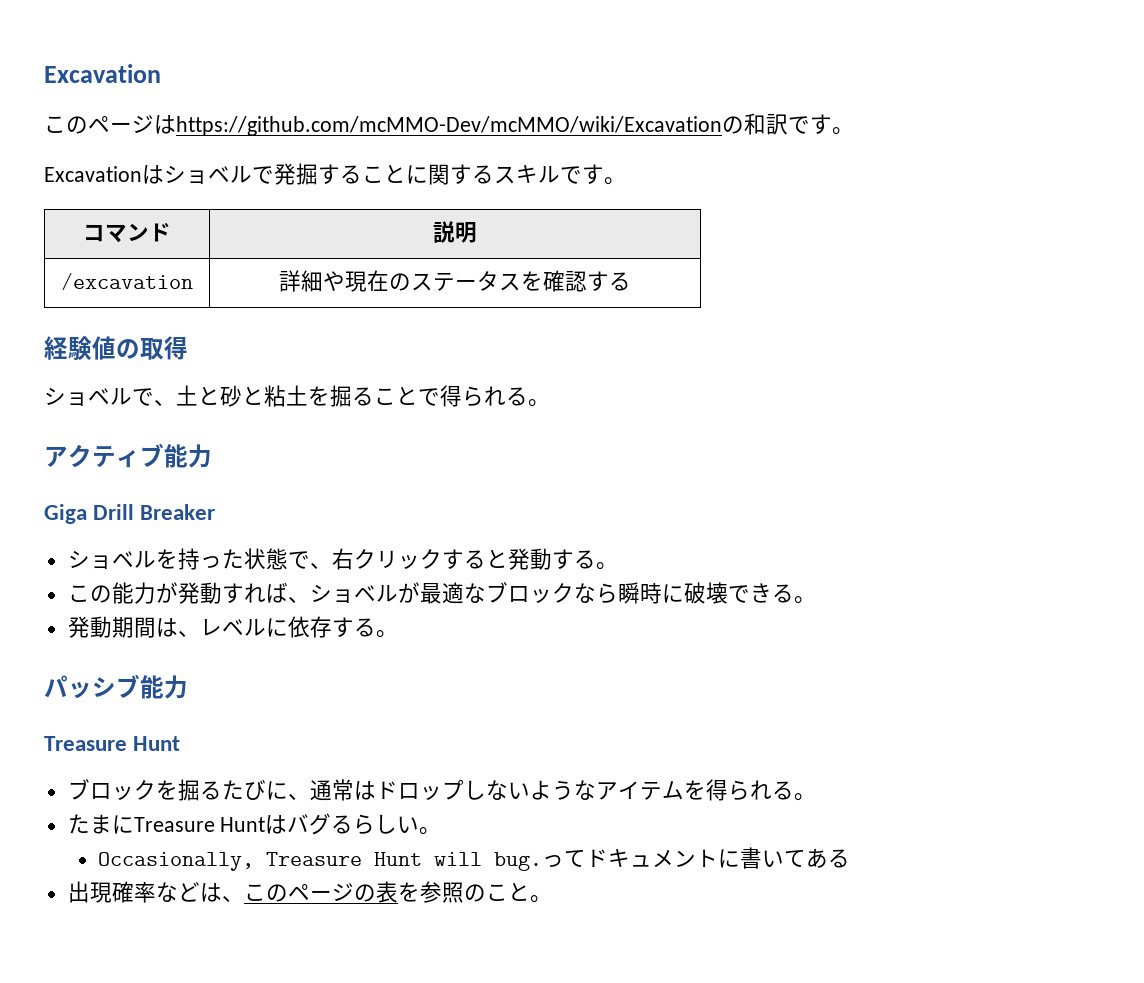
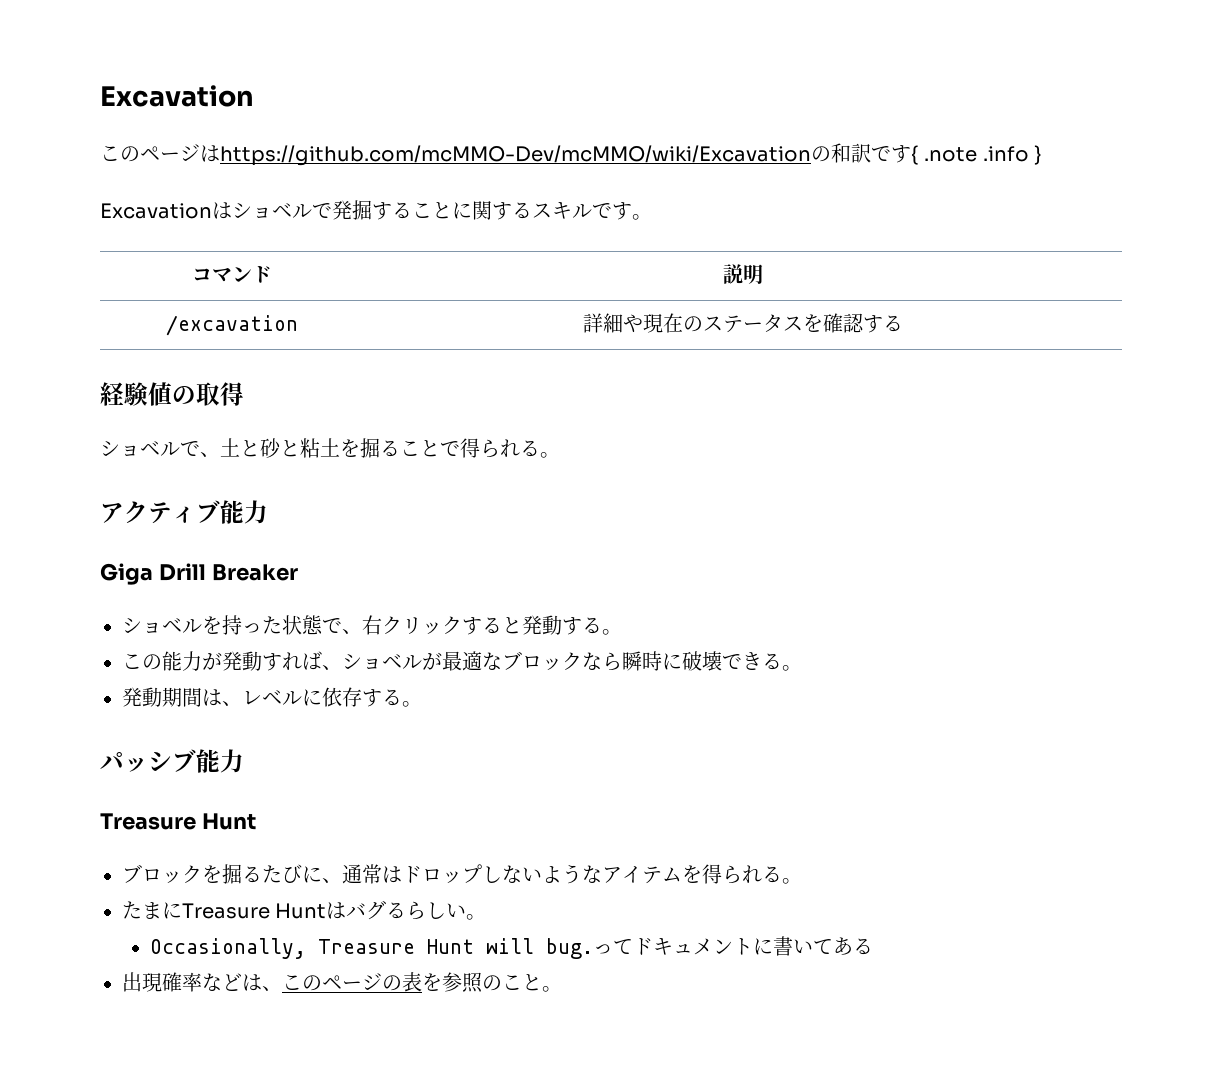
- このページはhttps://github.com/mcMMO-Dev/mcMMO/wiki/Excavationの和訳です。
+ このページはhttps://github.com/mcMMO-Dev/mcMMO/wiki/Excavationの和訳です{ .note .info }

